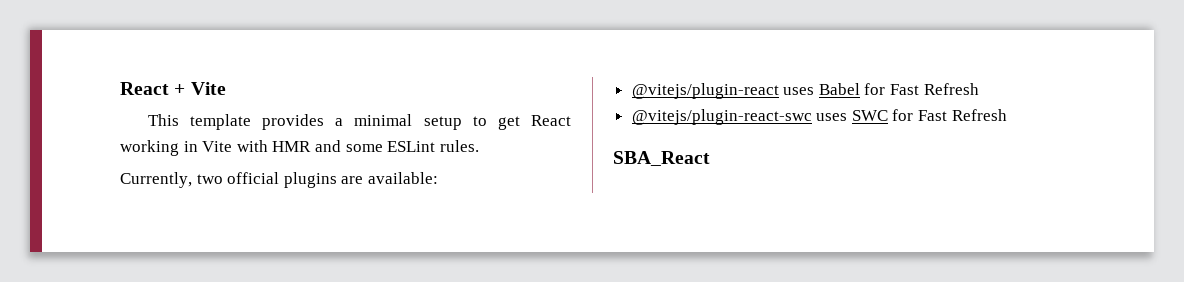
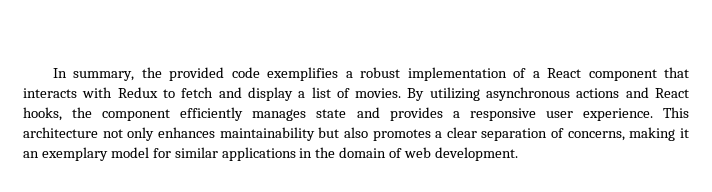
- React + Vite
- This template provides a minimal setup to get React working in Vite with HMR and some ESLint rules.
- Currently, two official plugins are available:
- @vitejs/plugin-react uses Babel for Fast Refresh
- @vitejs/plugin-react-swc uses SWC for Fast Refresh
- SBA_React
+ In summary, the provided code exemplifies a robust implementation of a React component that interacts with Redux to fetch and display a list of movies. By utilizing asynchronous actions and React hooks, the component efficiently manages state and provides a responsive user experience. This architecture not only enhances maintainability but also promotes a clear separation of concerns, making it an exemplary model for similar applications in the domain of web development.

